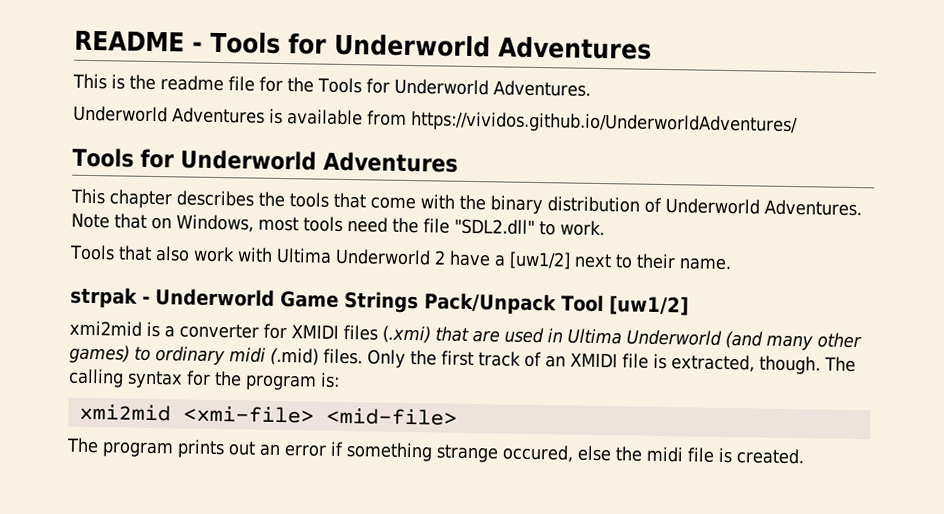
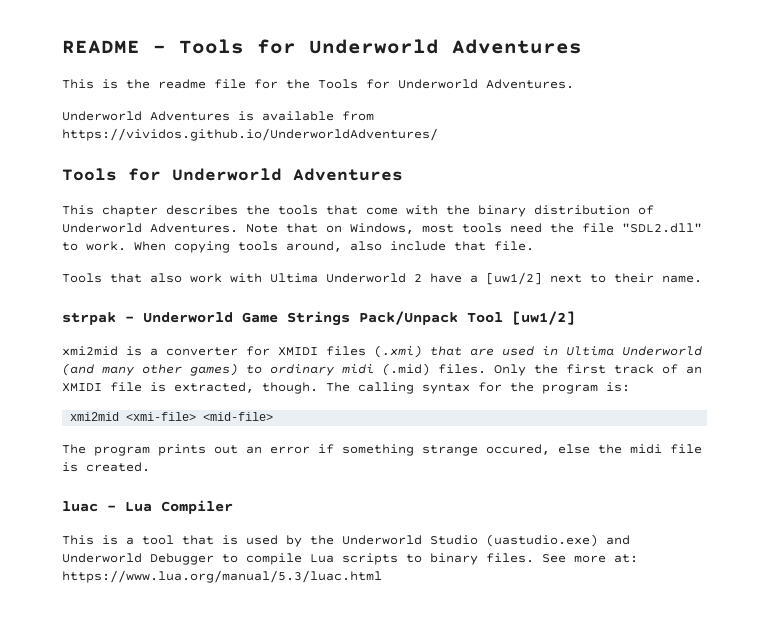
+ When copying tools around, also include that file.
+ luac - Lua Compiler
+ This is a tool that is used by the Underworld Studio (uastudio.exe) and Underworld Debugger to compile Lua scripts to binary files. See more at: https://www.lua.org/manual/5.3/luac.html

